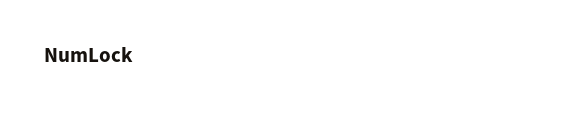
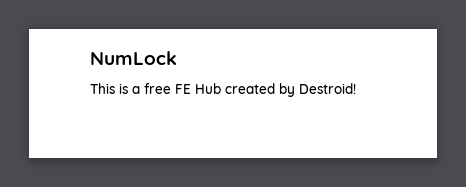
+ This is a free FE Hub created by Destroid!

